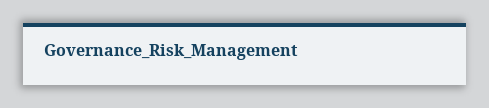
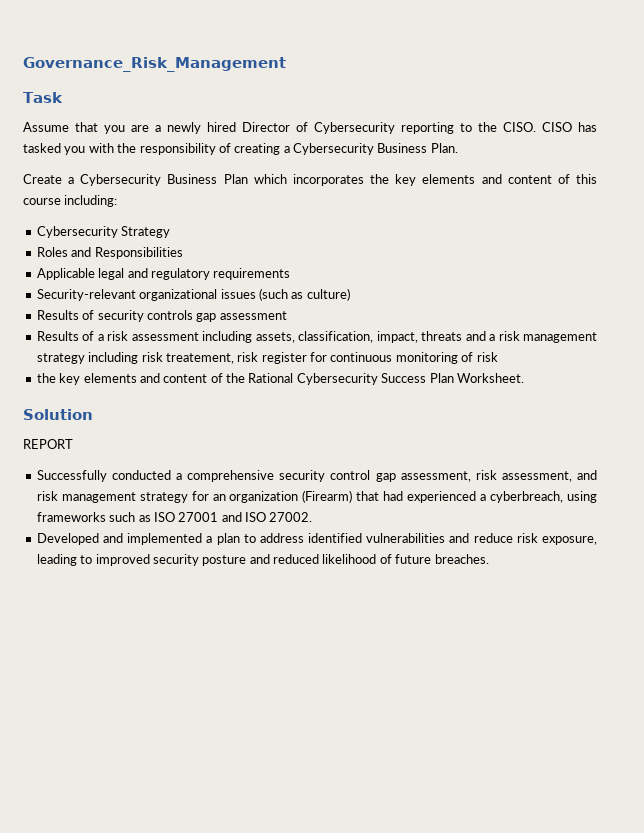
+ Task
+ Assume that you are a newly hired Director of Cybersecurity reporting to the CISO. CISO has tasked you with the responsibility of creating a Cybersecurity Business Plan.
+ Create a Cybersecurity Business Plan which incorporates the key elements and content of this course including:
+ Cybersecurity Strategy
+ Roles and Responsibilities
+ Applicable legal and regulatory requirements
+ Security-relevant organizational issues (such as culture)
+ Results of security controls gap assessment
+ Results of a risk assessment including assets, classification, impact, threats and a risk management strategy including risk treatement, risk register for continuous monitoring of risk
+ the key elements and content of the Rational Cybersecurity Success Plan Worksheet.
+ Solution
+ REPORT
+ Successfully conducted a comprehensive security control gap assessment, risk assessment, and risk management strategy for an organization (Firearm) that had experienced a cyberbreach, using frameworks such as ISO 27001 and ISO 27002.
+ Developed and implemented a plan to address identified vulnerabilities and reduce risk exposure, leading to improved security posture and reduced likelihood of future breaches.

